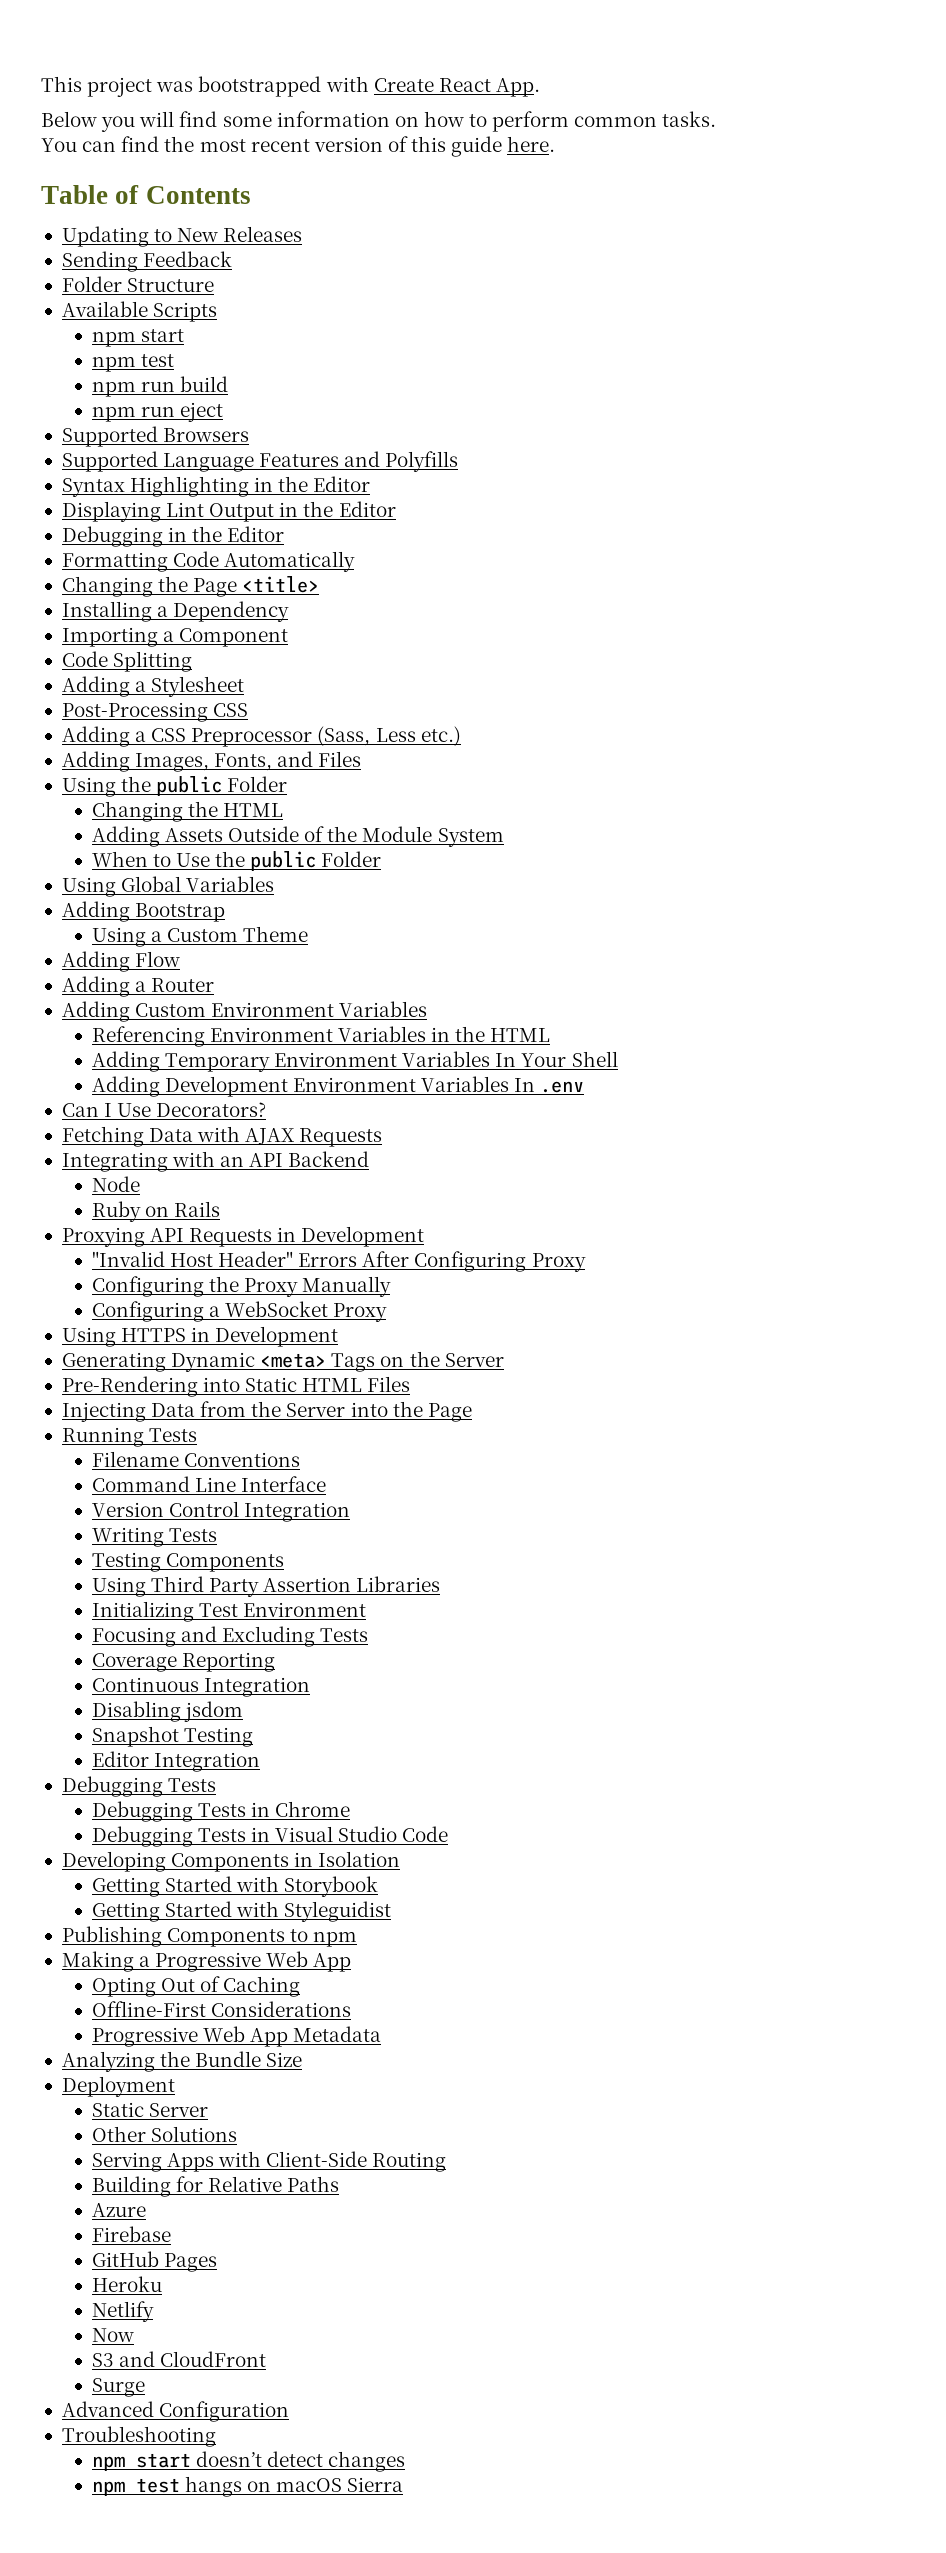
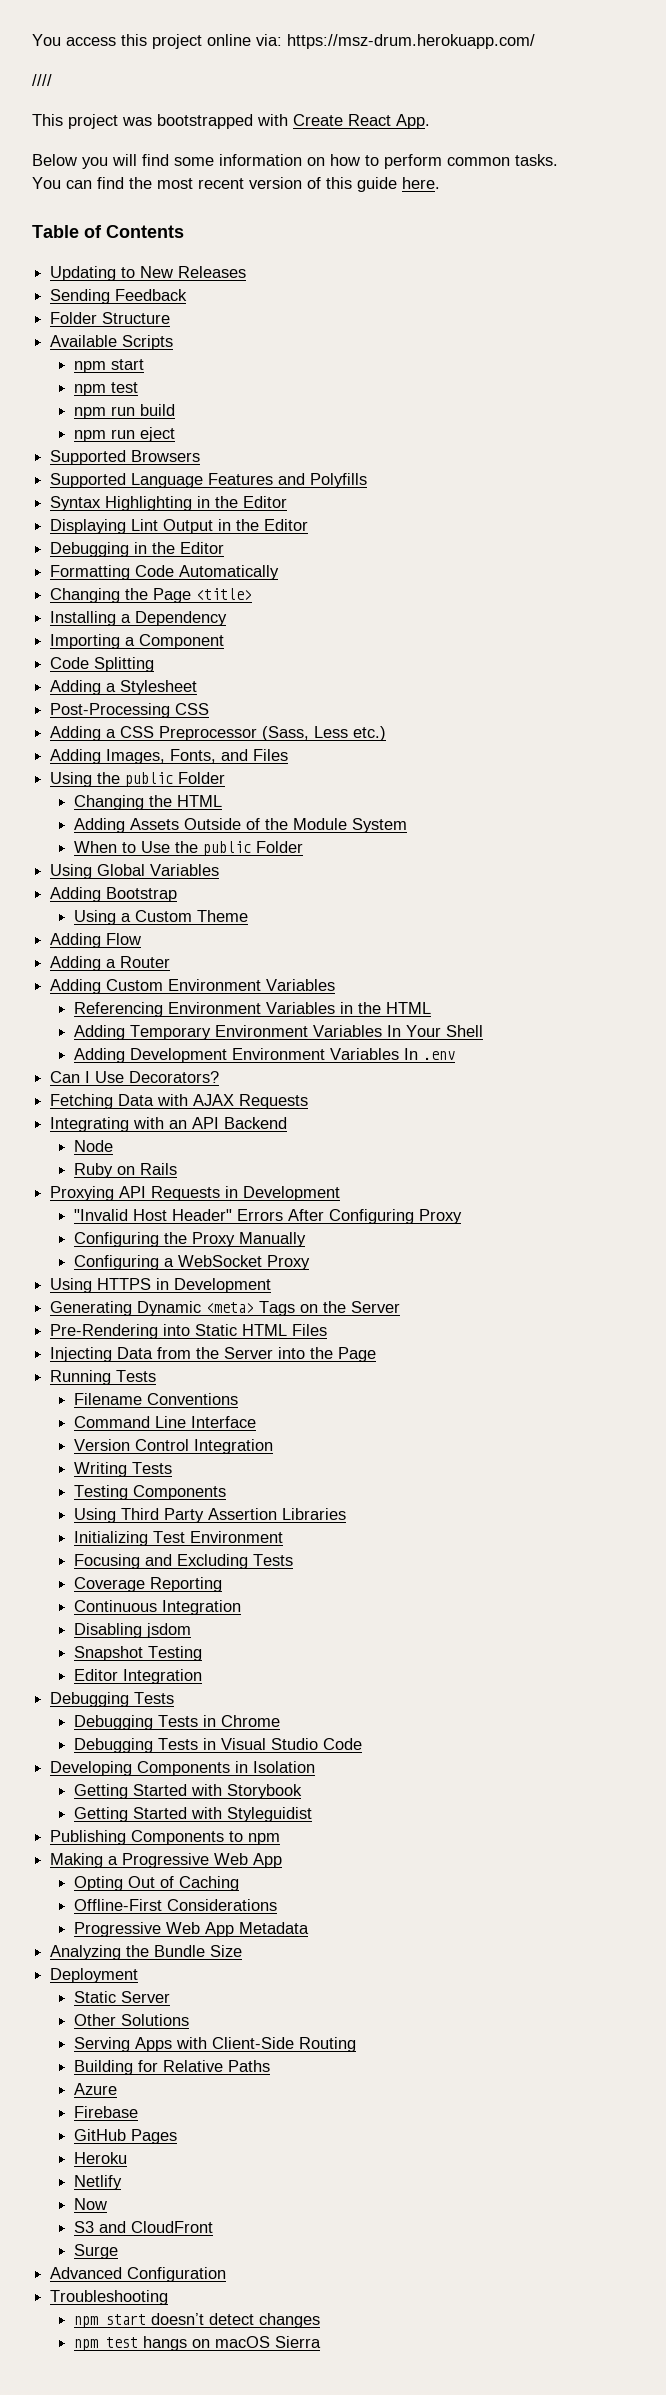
+ You access this project online via: https://msz-drum.herokuapp.com/
+ ////

